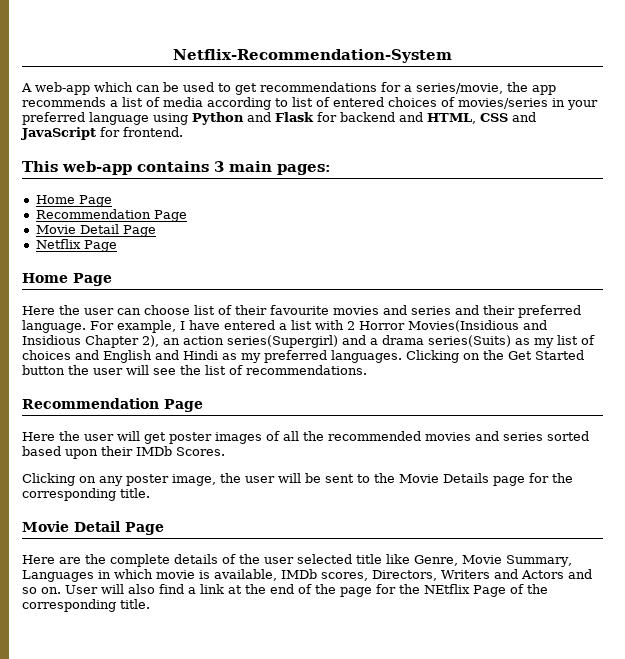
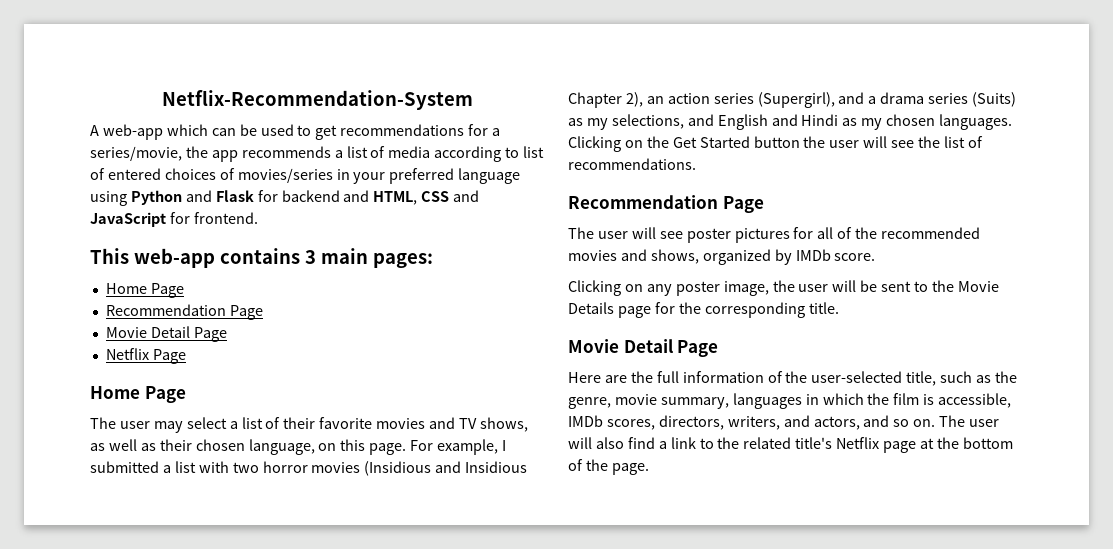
- Here the user can choose list of their favourite movies and series and their preferred language.
+ The user may select a list of their favorite movies and TV shows, as well as their chosen language, on this page.
- For example, I have entered a list with 2 Horror Movies(Insidious and Insidious Chapter 2), an action series(Supergirl) and a drama series(Suits) as my list of choices and English and Hindi as my preferred languages.
+ For example, I submitted a list with two horror movies (Insidious and Insidious Chapter 2), an action series (Supergirl), and a drama series (Suits) as my selections, and English and Hindi as my chosen languages.
- Here the user will get poster images of all the recommended movies and series sorted based upon their IMDb Scores.
+ The user will see poster pictures for all of the recommended movies and shows, organized by IMDb score.
- Here are the complete details of the user selected title like Genre, Movie Summary, Languages in which movie is available, IMDb scores, Directors, Writers and Actors and so on.
+ Here are the full information of the user-selected title, such as the genre, movie summary, languages in which the film is accessible, IMDb scores, directors, writers, and actors, and so on.
- User will also find a link at the end of the page for the NEtflix Page of the corresponding title.
+ The user will also find a link to the related title's Netflix page at the bottom of the page.

